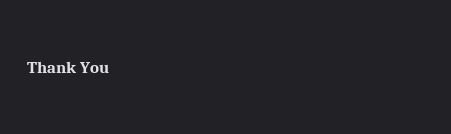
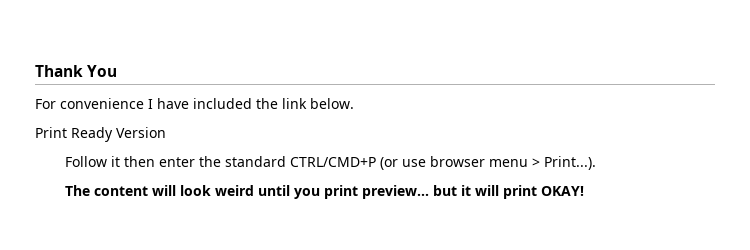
+ For convenience I have included the link below.
+ Print Ready Version
+ Follow it then enter the standard CTRL/CMD+P (or use browser menu > Print...).
+ The content will look weird until you print preview... but it will print OKAY!

